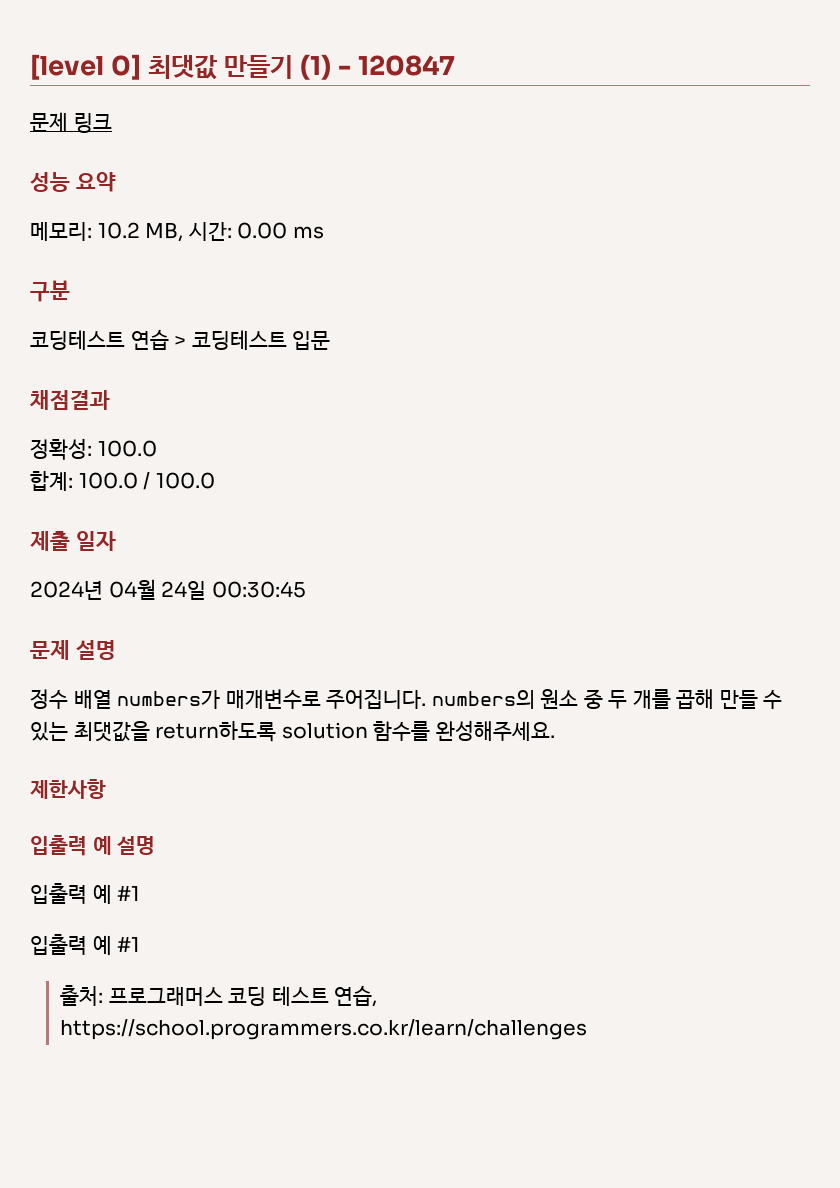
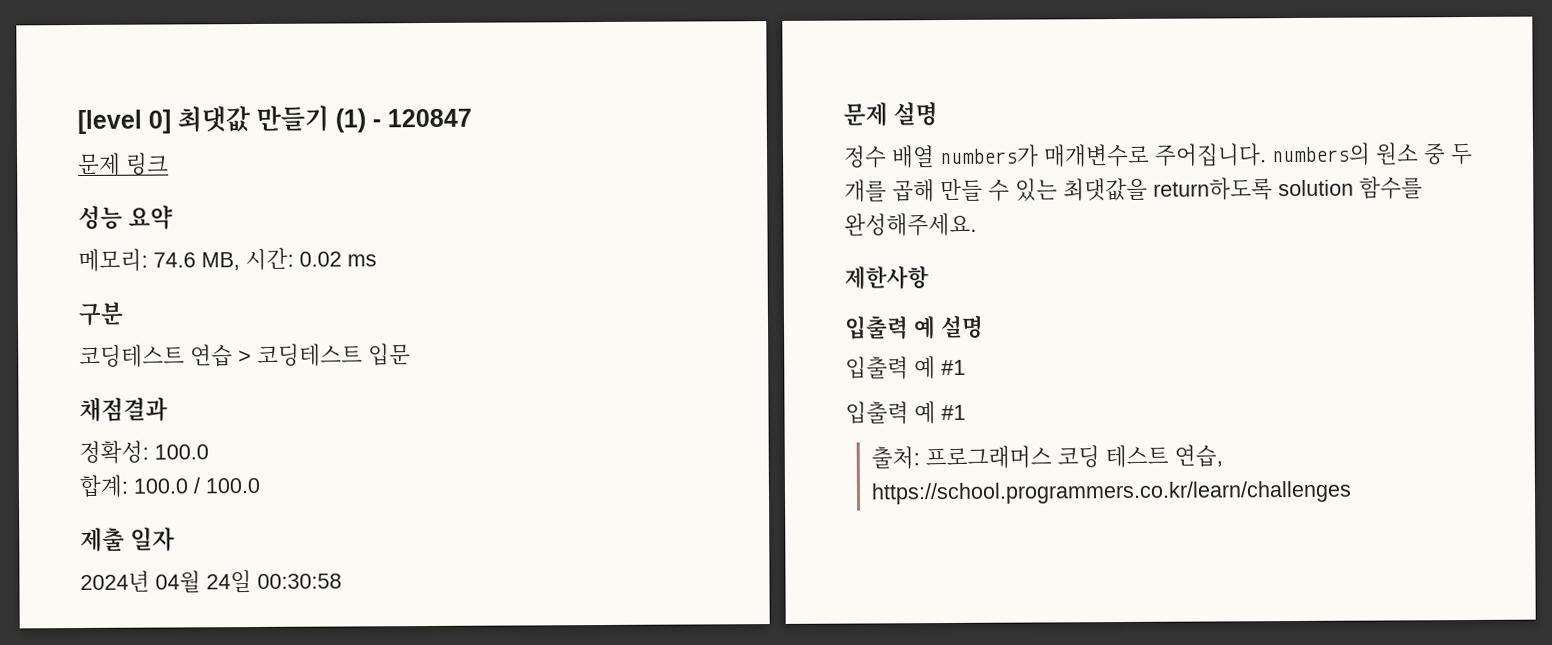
- 메모리: 10.2 MB, 시간: 0.00 ms
+ 메모리: 74.6 MB, 시간: 0.02 ms
- 2024년 04월 24일 00:30:45
+ 2024년 04월 24일 00:30:58

